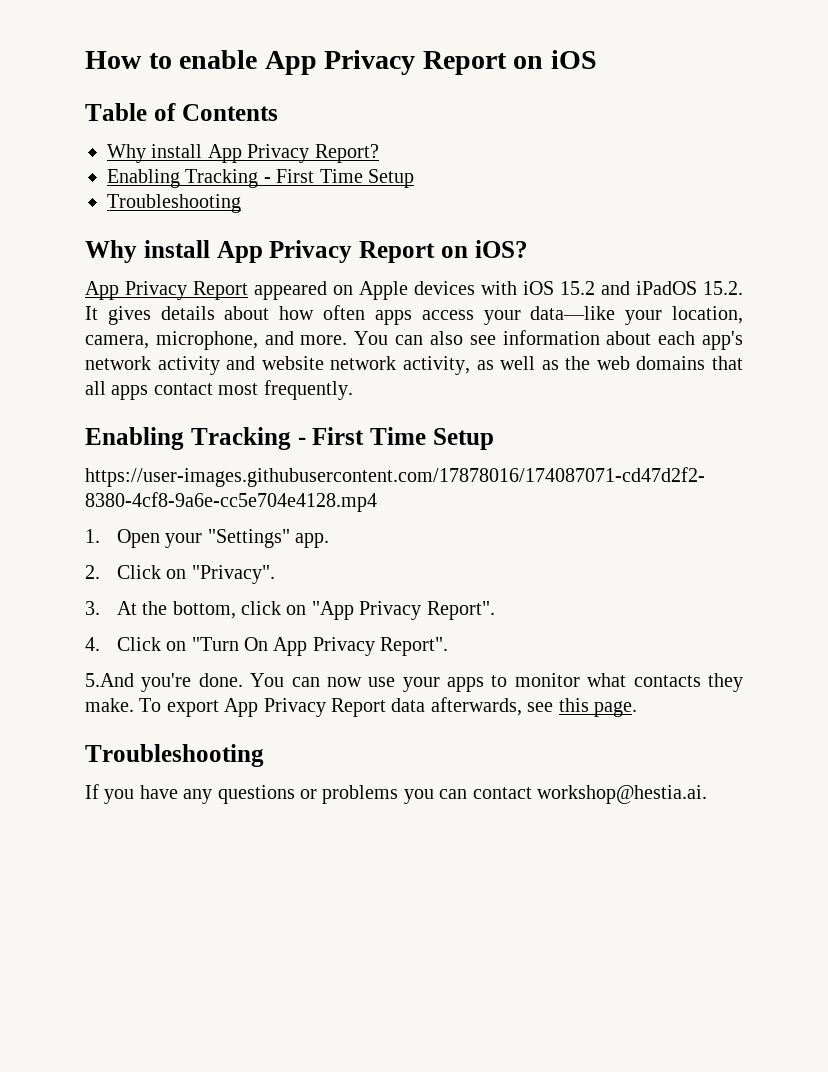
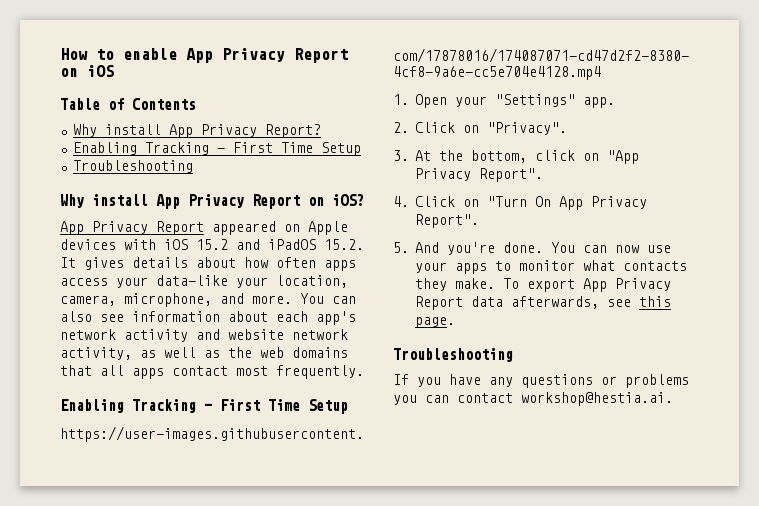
- 5.And you're done.
+ 5. And you're done.

